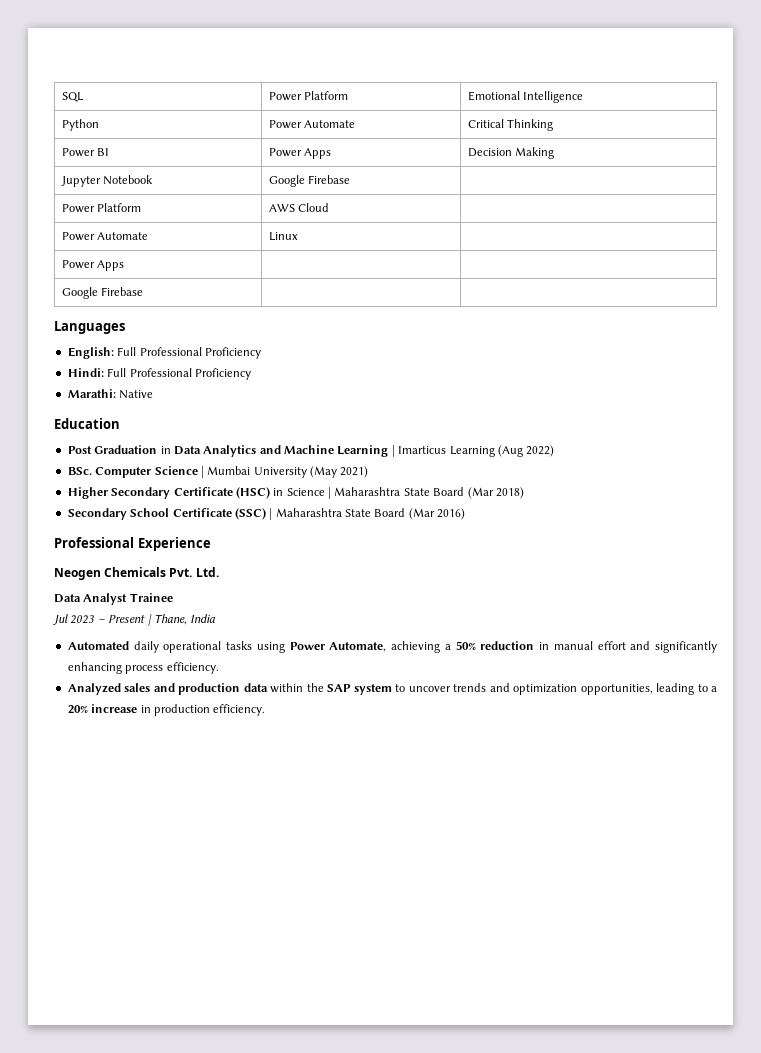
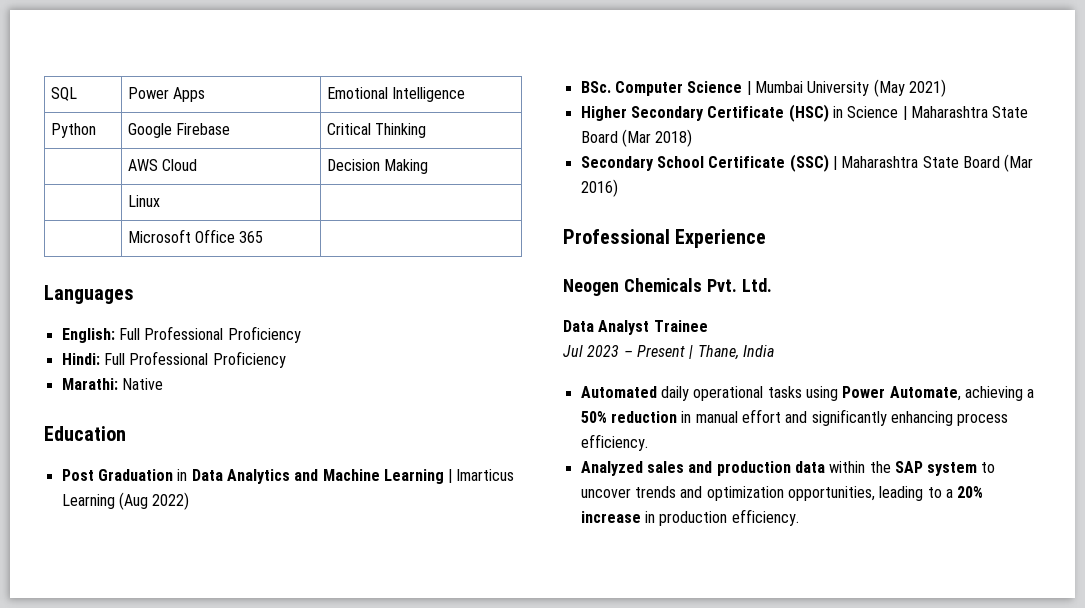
- SQL | Power Platform | Emotional Intelligence
+ SQL | Power Apps | Emotional Intelligence
- Python | Power Automate | Critical Thinking
+ Python | Google Firebase | Critical Thinking
- Power BI | Power Apps | Decision Making
- Jupyter Notebook | Google Firebase |
- Power Platform | AWS Cloud |
- Power Automate | Linux |
- Power Apps | |
- Google Firebase | |
+ | AWS Cloud | Decision Making
+ | Linux |
+ | Microsoft Office 365 |

